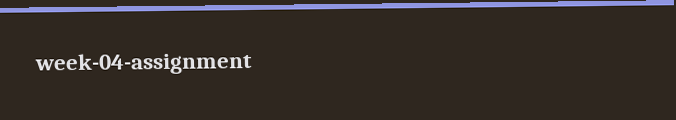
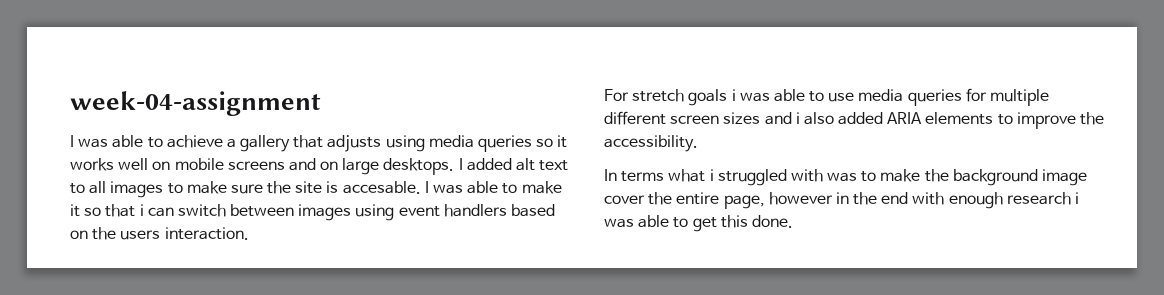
+ I was able to achieve a gallery that adjusts using media queries so it works well on mobile screens and on large desktops. I added alt text to all images to make sure the site is accesable. I was able to make it so that i can switch between images using event handlers based on the users interaction.
+ For stretch goals i was able to use media queries for multiple different screen sizes and i also added ARIA elements to improve the accessibility.
+ In terms what i struggled with was to make the background image cover the entire page, however in the end with enough research i was able to get this done.

